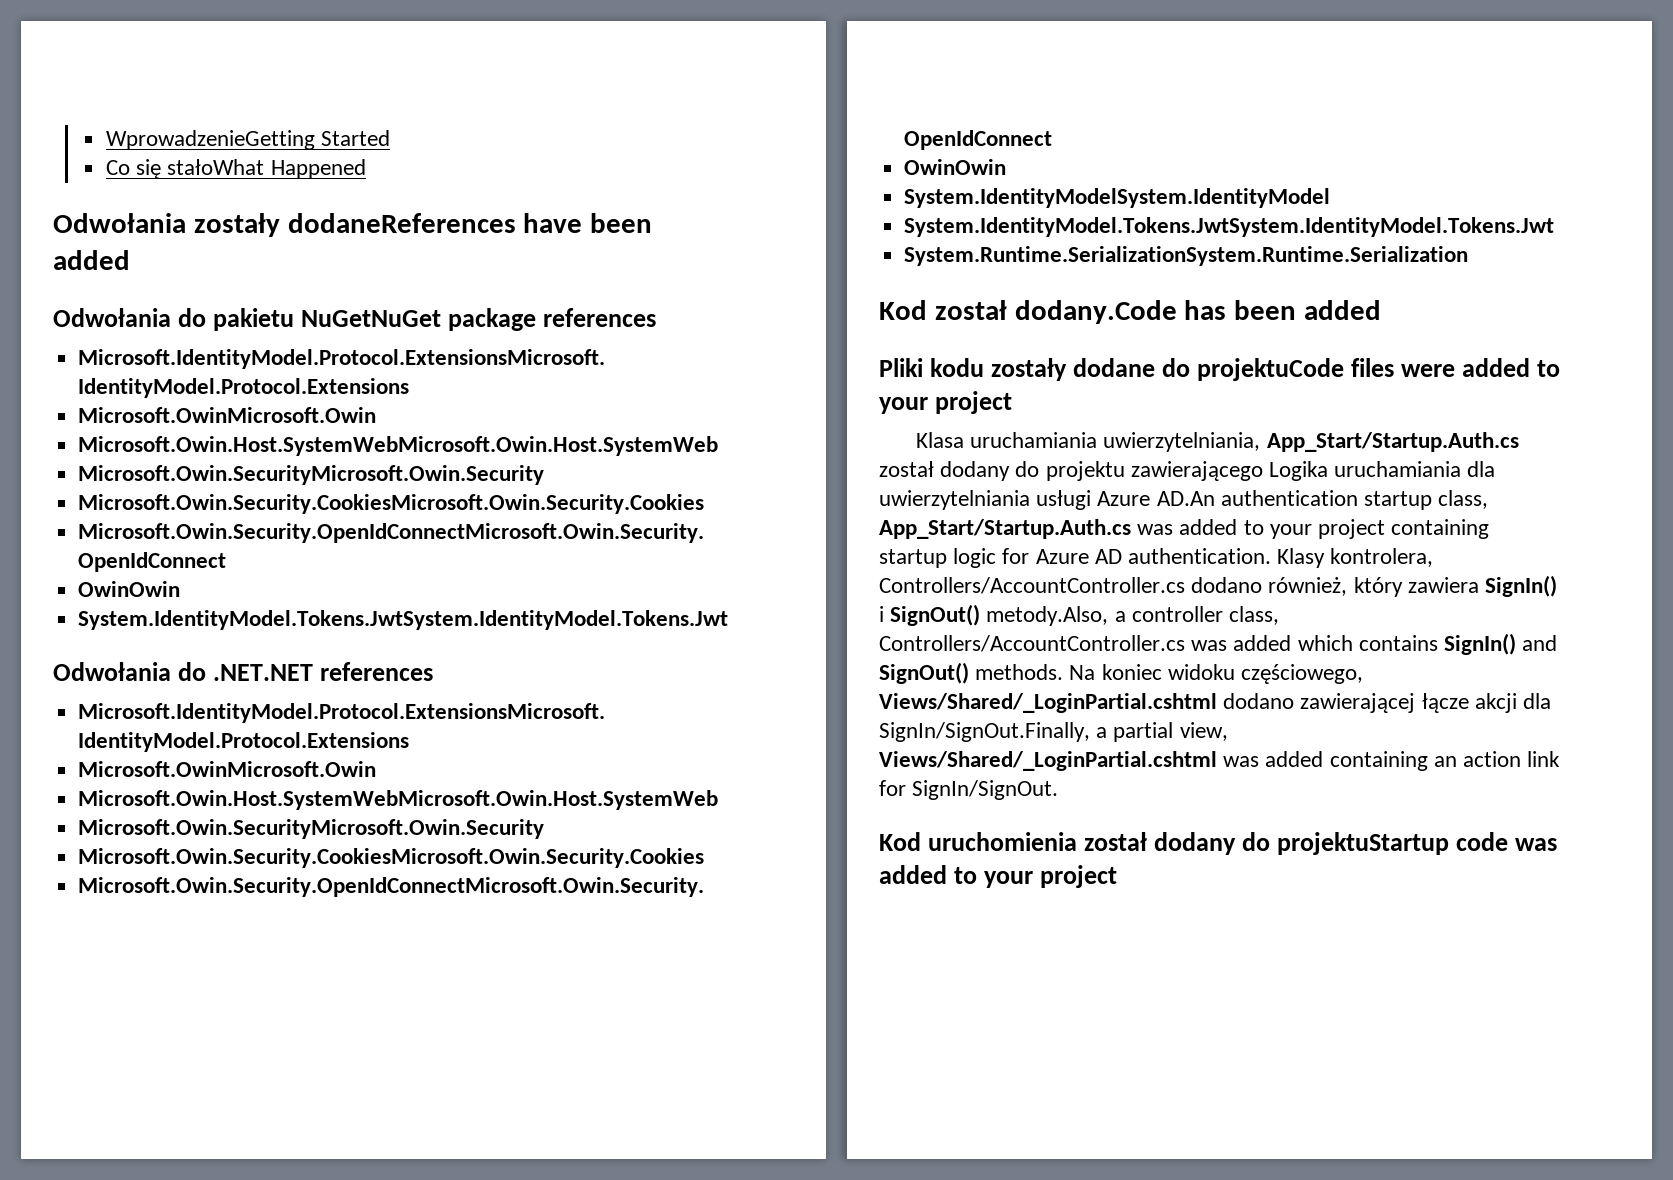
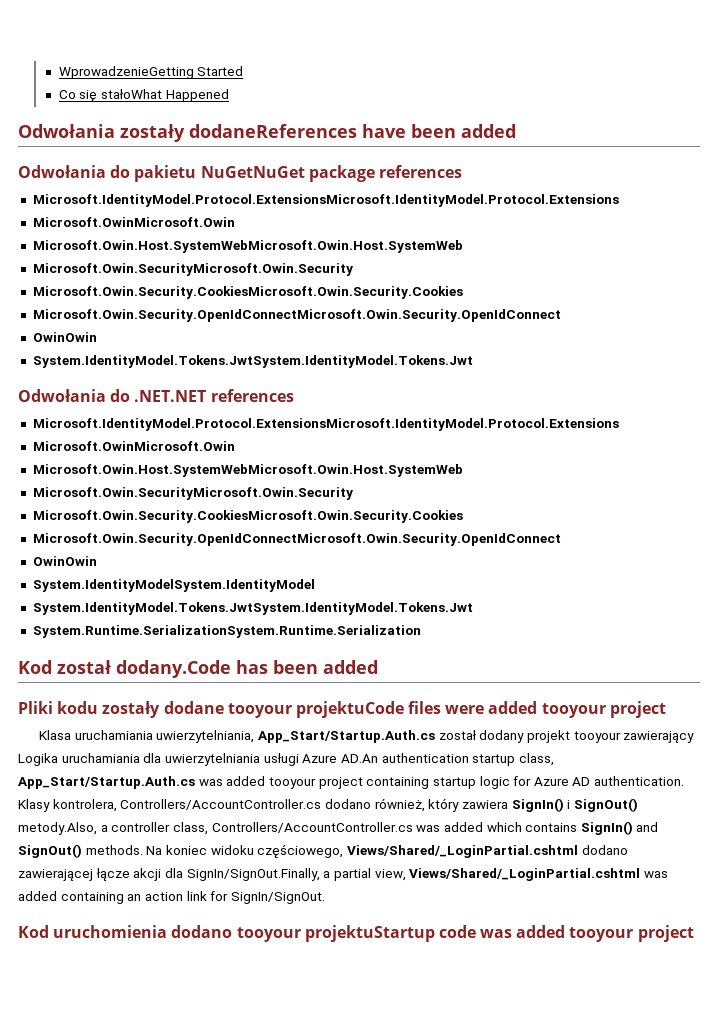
- Pliki kodu zostały dodane do projektuCode files were added to your project
+ Pliki kodu zostały dodane tooyour projektuCode files were added tooyour project
- Klasa uruchamiania uwierzytelniania, App_Start/Startup.Auth.cs został dodany do projektu zawierającego Logika uruchamiania dla uwierzytelniania usługi Azure AD.An authentication startup class, App_Start/Startup.Auth.cs was added to your project containing startup logic for Azure AD authentication.
+ Klasa uruchamiania uwierzytelniania, App_Start/Startup.Auth.cs został dodany projekt tooyour zawierający Logika uruchamiania dla uwierzytelniania usługi Azure AD.An authentication startup class, App_Start/Startup.Auth.cs was added tooyour project containing startup logic for Azure AD authentication.
- Kod uruchomienia został dodany do projektuStartup code was added to your project
+ Kod uruchomienia dodano tooyour projektuStartup code was added tooyour project

